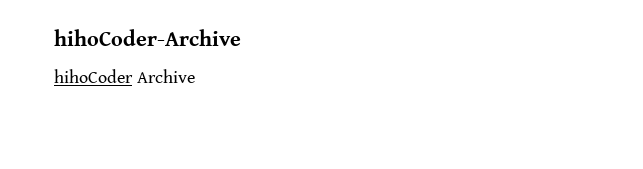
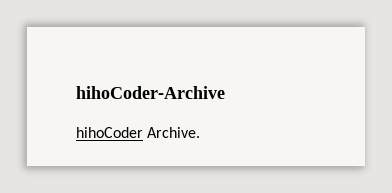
- hihoCoder Archive
+ hihoCoder Archive.

